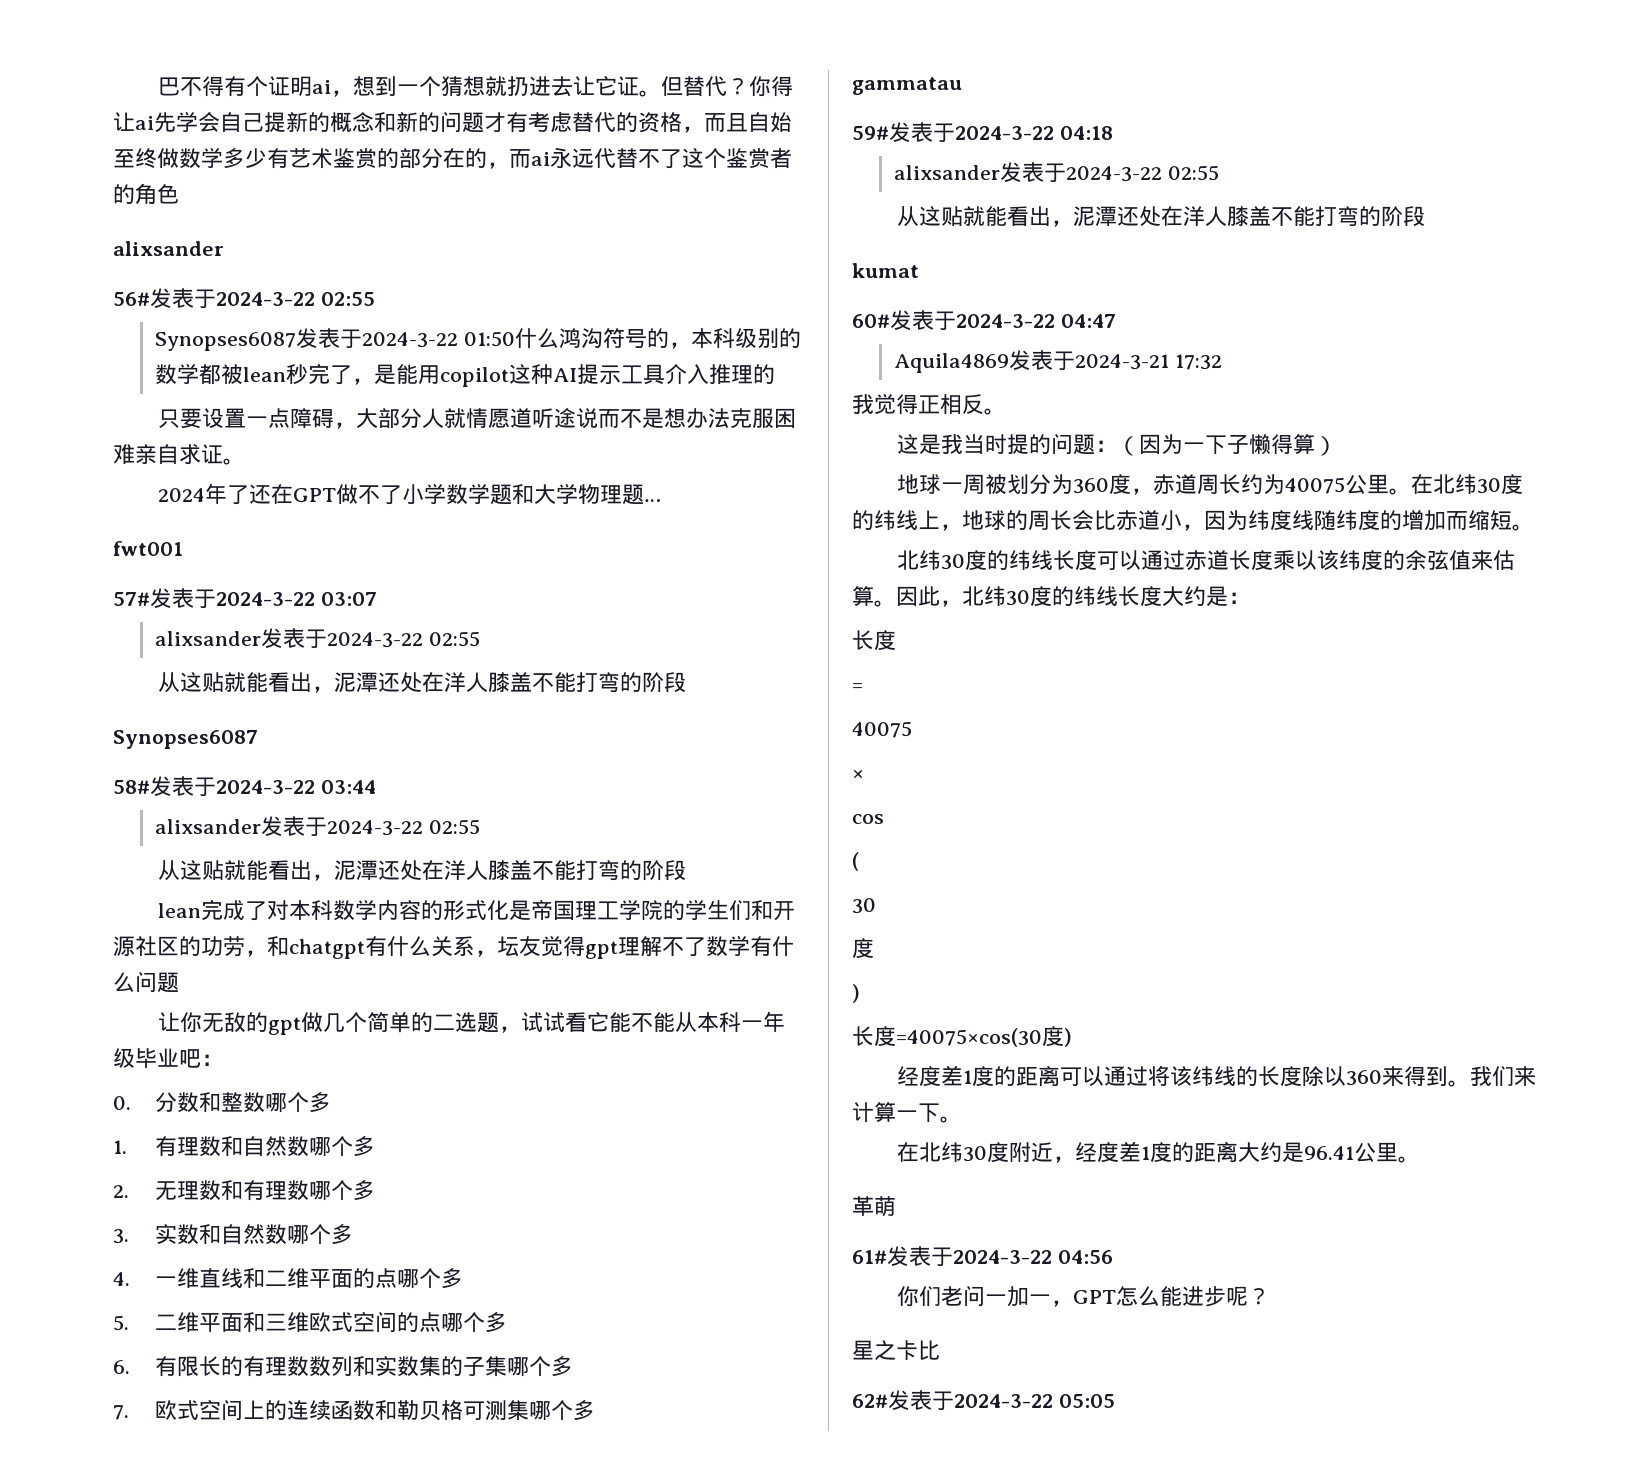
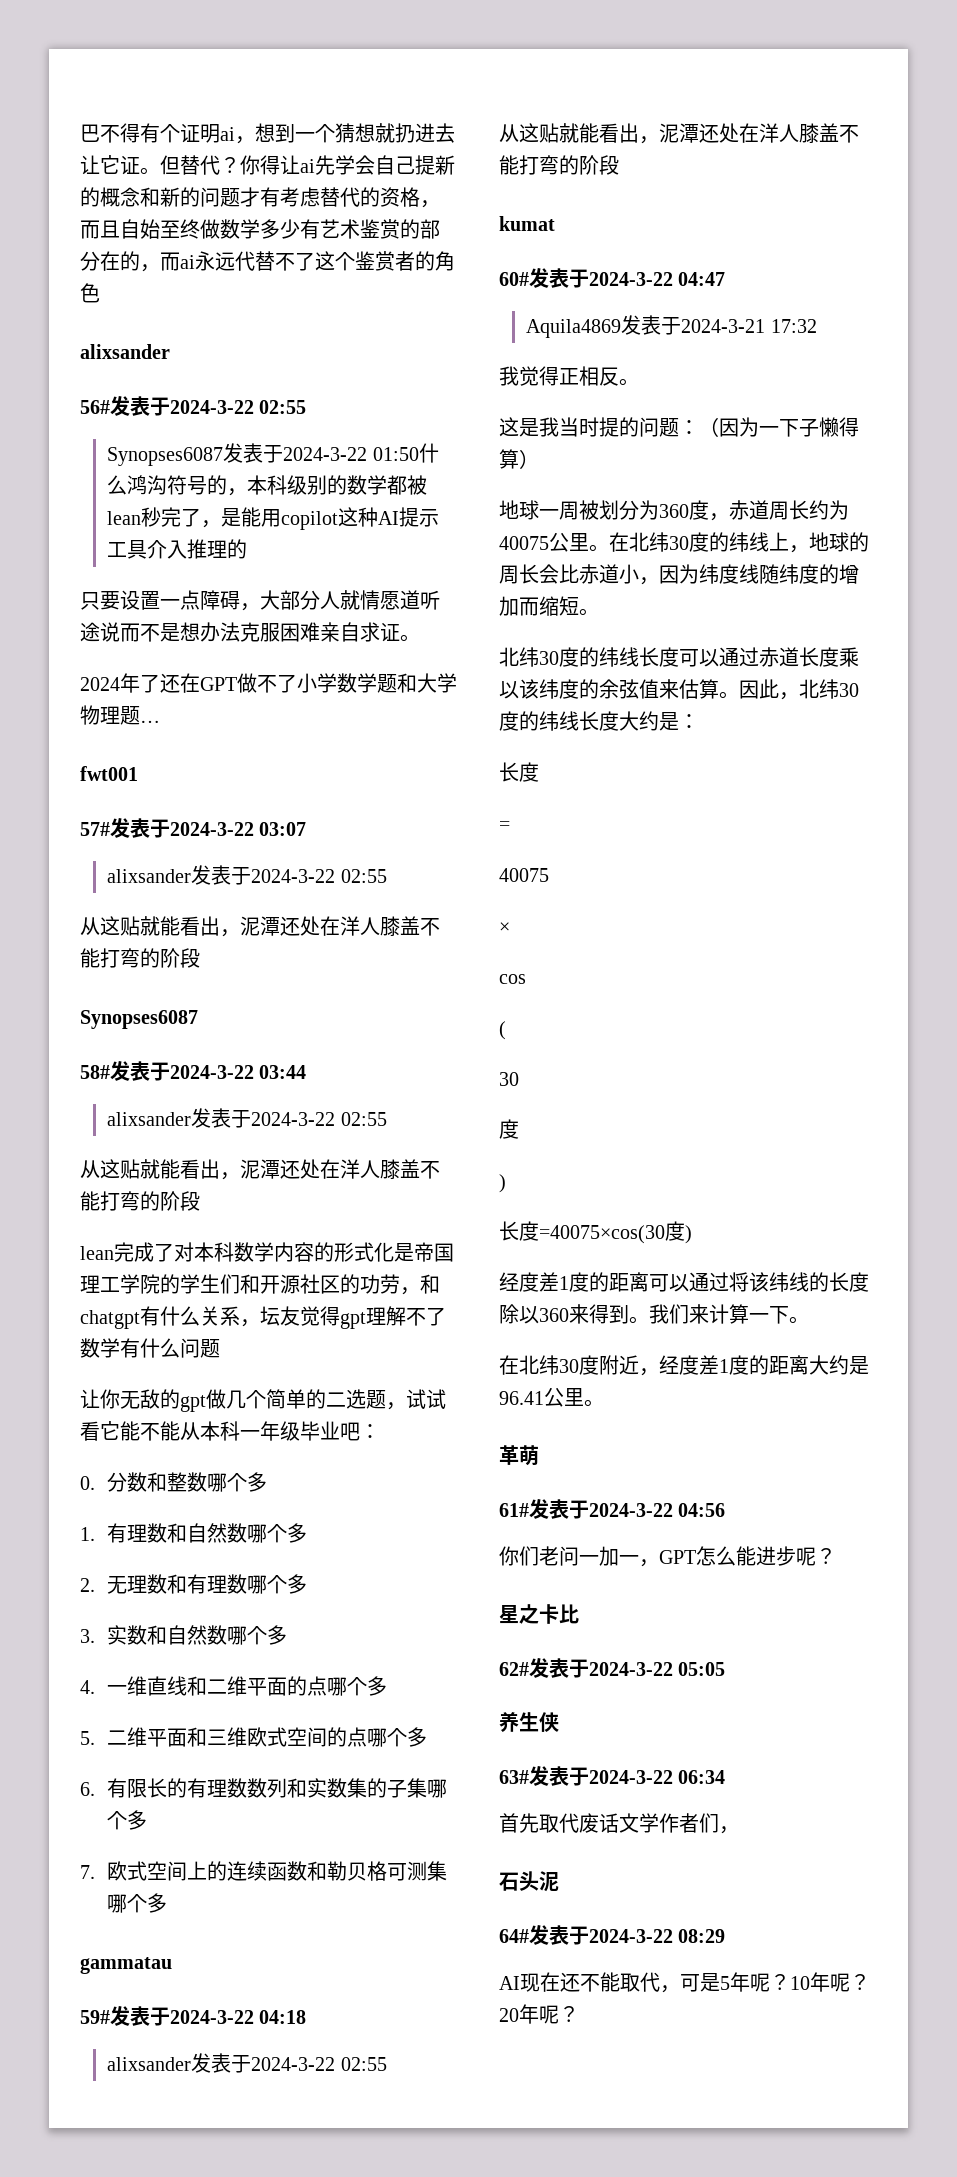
+ 养生侠
+ 63#发表于2024-3-22 06:34
+ 首先取代废话文学作者们，
+ 石头泥
+ 64#发表于2024-3-22 08:29
+ AI现在还不能取代，可是5年呢？10年呢？20年呢？

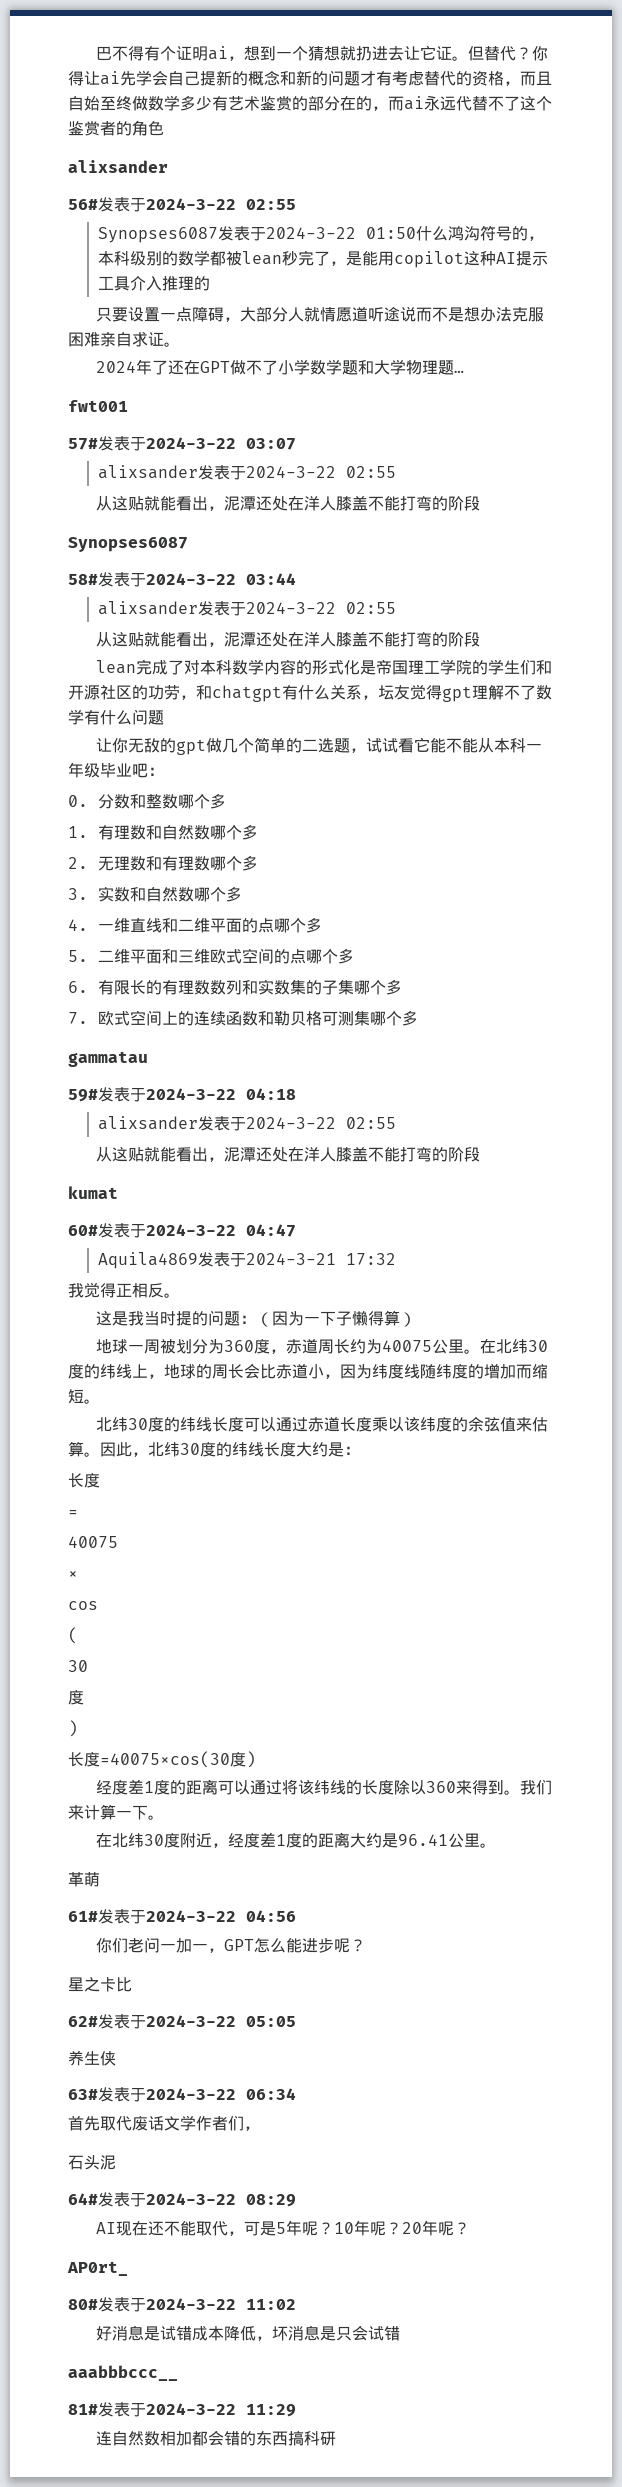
+ AP0rt_
+ 80#发表于2024-3-22 11:02
+ 好消息是试错成本降低，坏消息是只会试错
+ aaabbbccc__
+ 81#发表于2024-3-22 11:29
+ 连自然数相加都会错的东西搞科研

